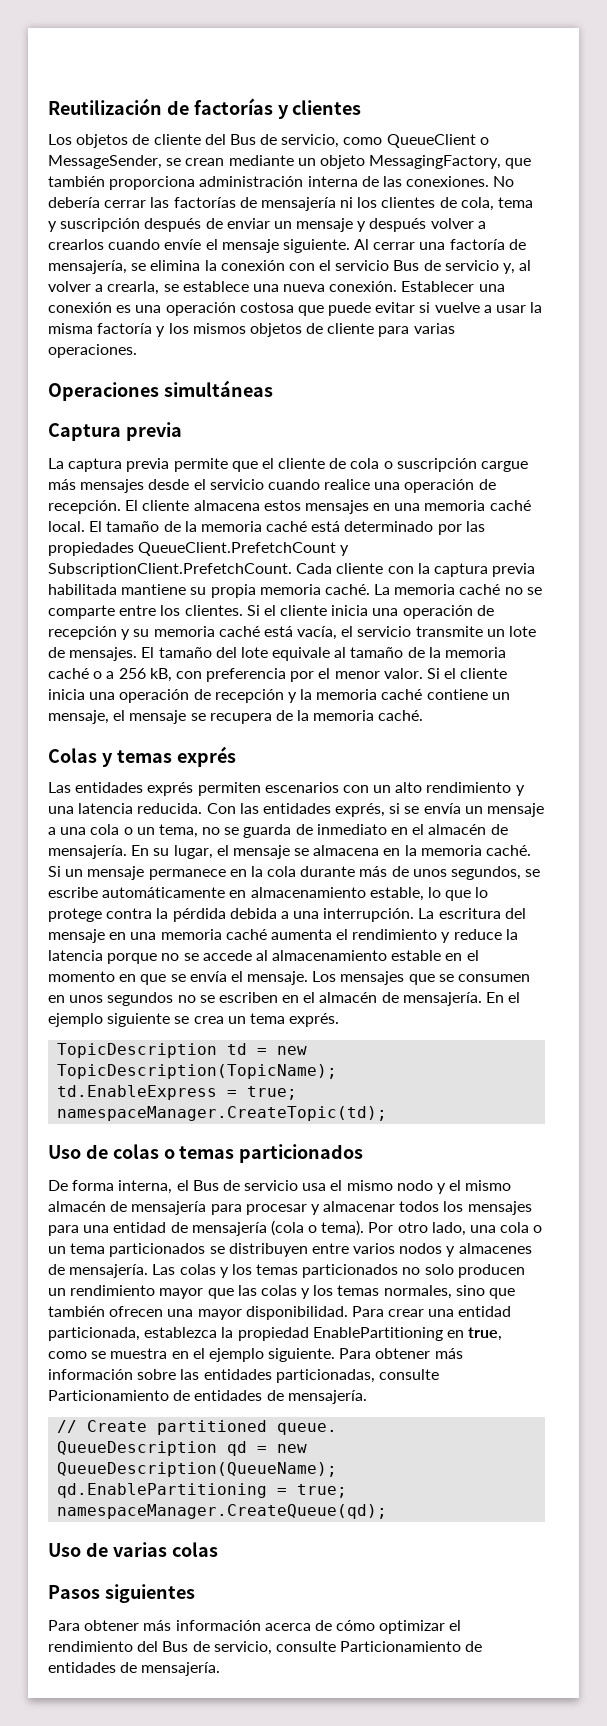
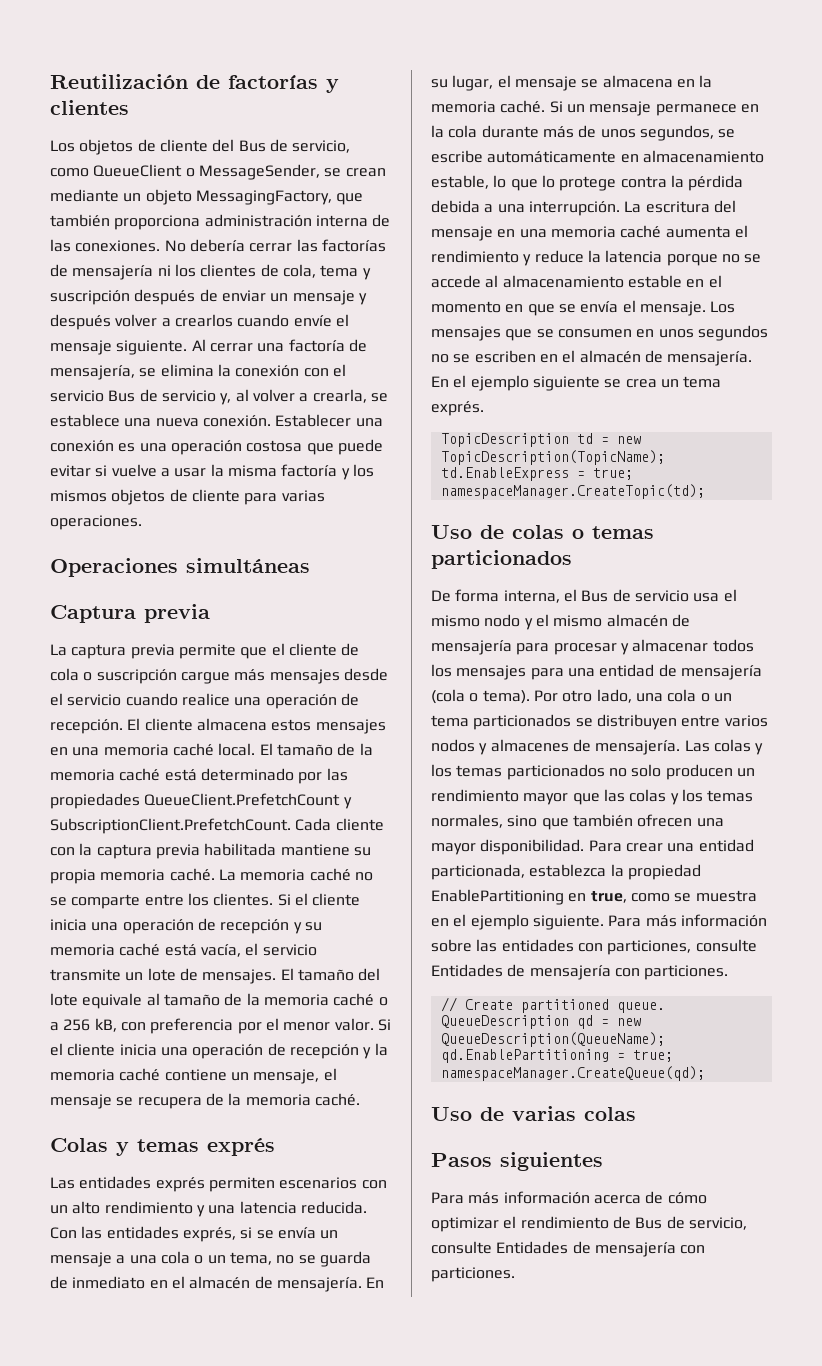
- Para obtener más información sobre las entidades particionadas, consulte Particionamiento de entidades de mensajería.
+ Para más información sobre las entidades con particiones, consulte Entidades de mensajería con particiones.
- Para obtener más información acerca de cómo optimizar el rendimiento del Bus de servicio, consulte Particionamiento de entidades de mensajería.
+ Para más información acerca de cómo optimizar el rendimiento de Bus de servicio, consulte Entidades de mensajería con particiones.

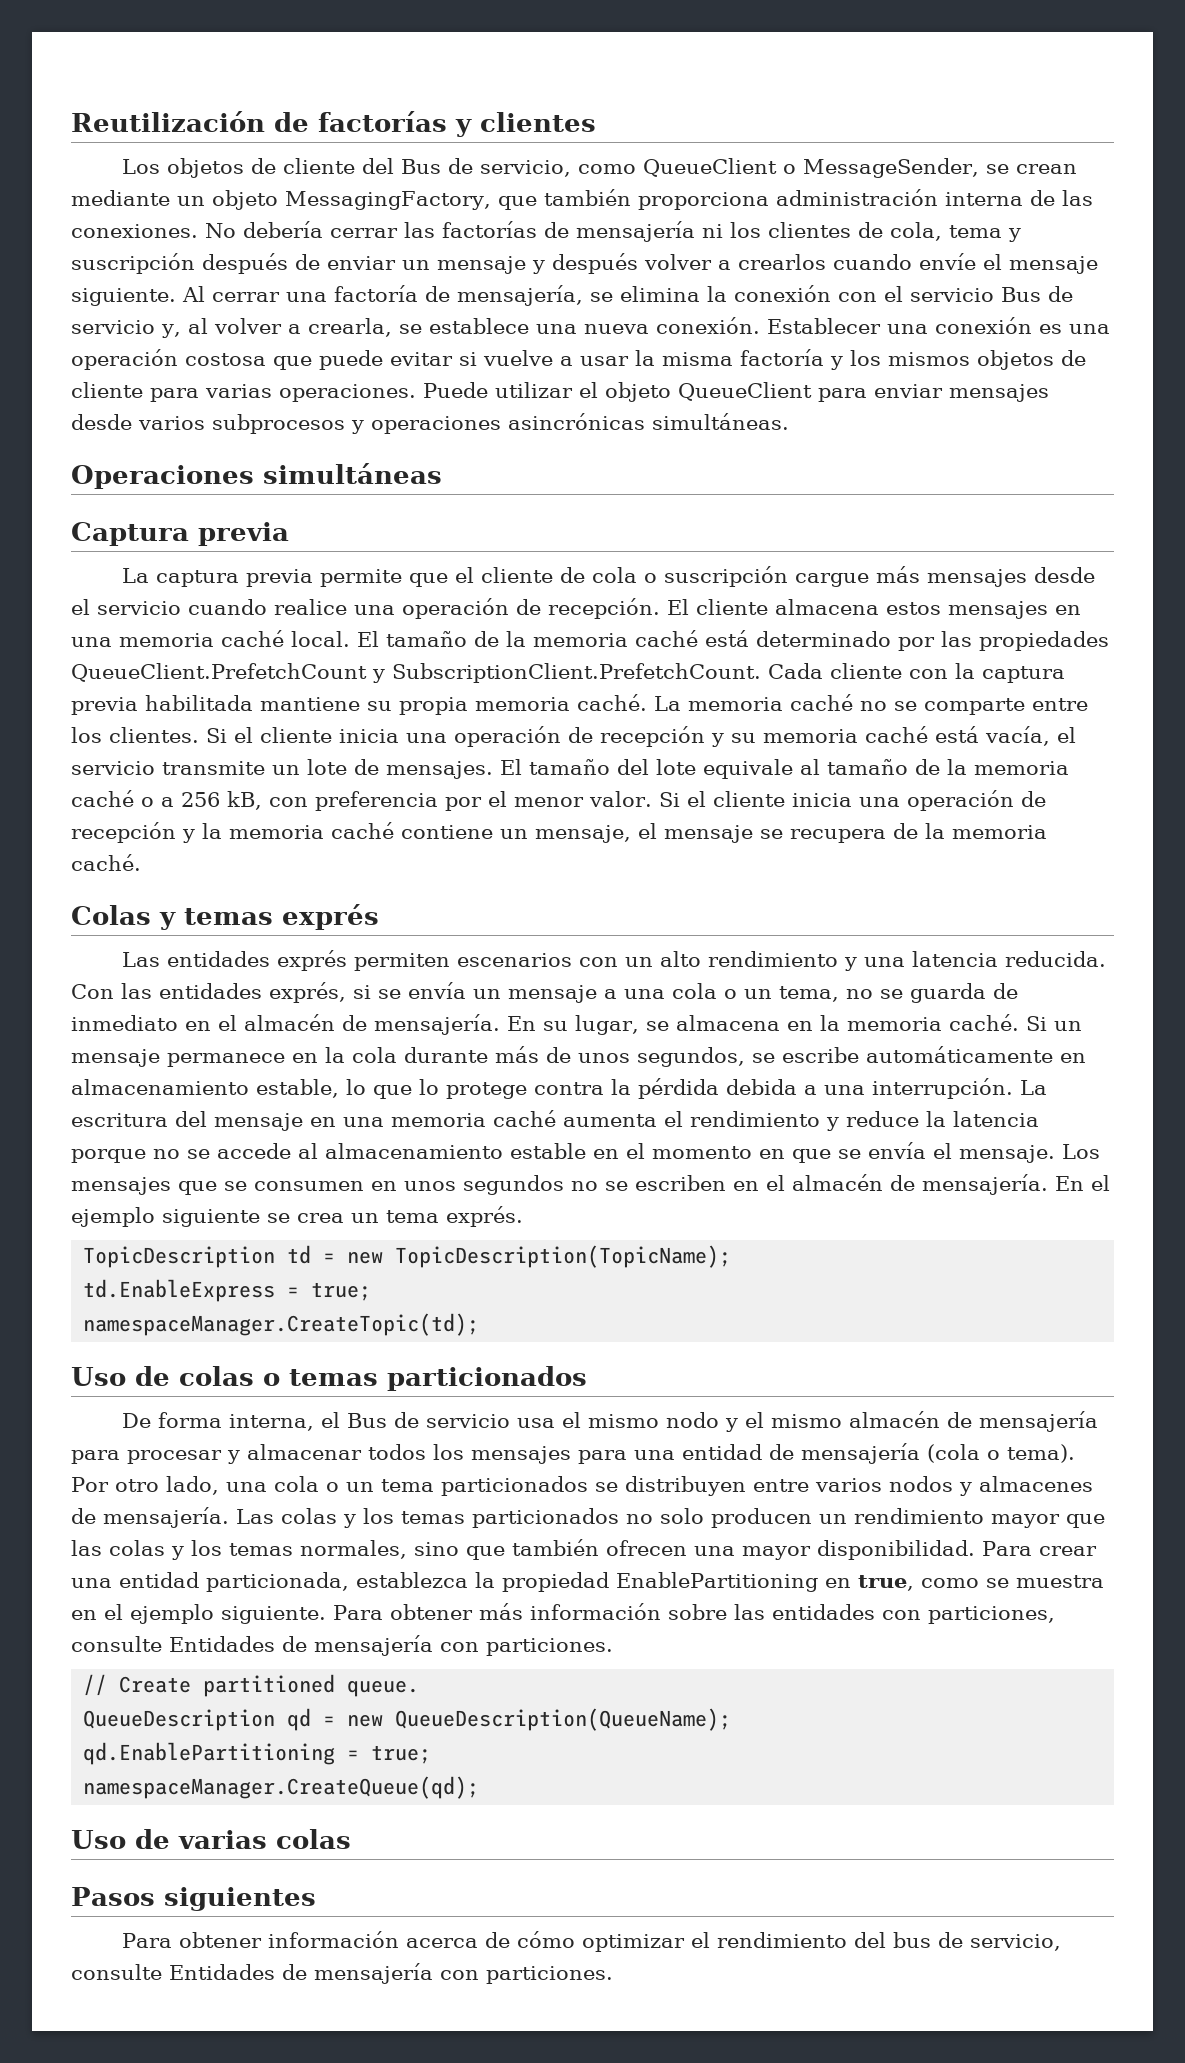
+ Puede utilizar el objeto QueueClient para enviar mensajes desde varios subprocesos y operaciones asincrónicas simultáneas.
- En su lugar, el mensaje se almacena en la memoria caché.
+ En su lugar, se almacena en la memoria caché.
- Para más información sobre las entidades con particiones, consulte Entidades de mensajería con particiones.
+ Para obtener más información sobre las entidades con particiones, consulte Entidades de mensajería con particiones.
- Para más información acerca de cómo optimizar el rendimiento de Bus de servicio, consulte Entidades de mensajería con particiones.
+ Para obtener información acerca de cómo optimizar el rendimiento del bus de servicio, consulte Entidades de mensajería con particiones.

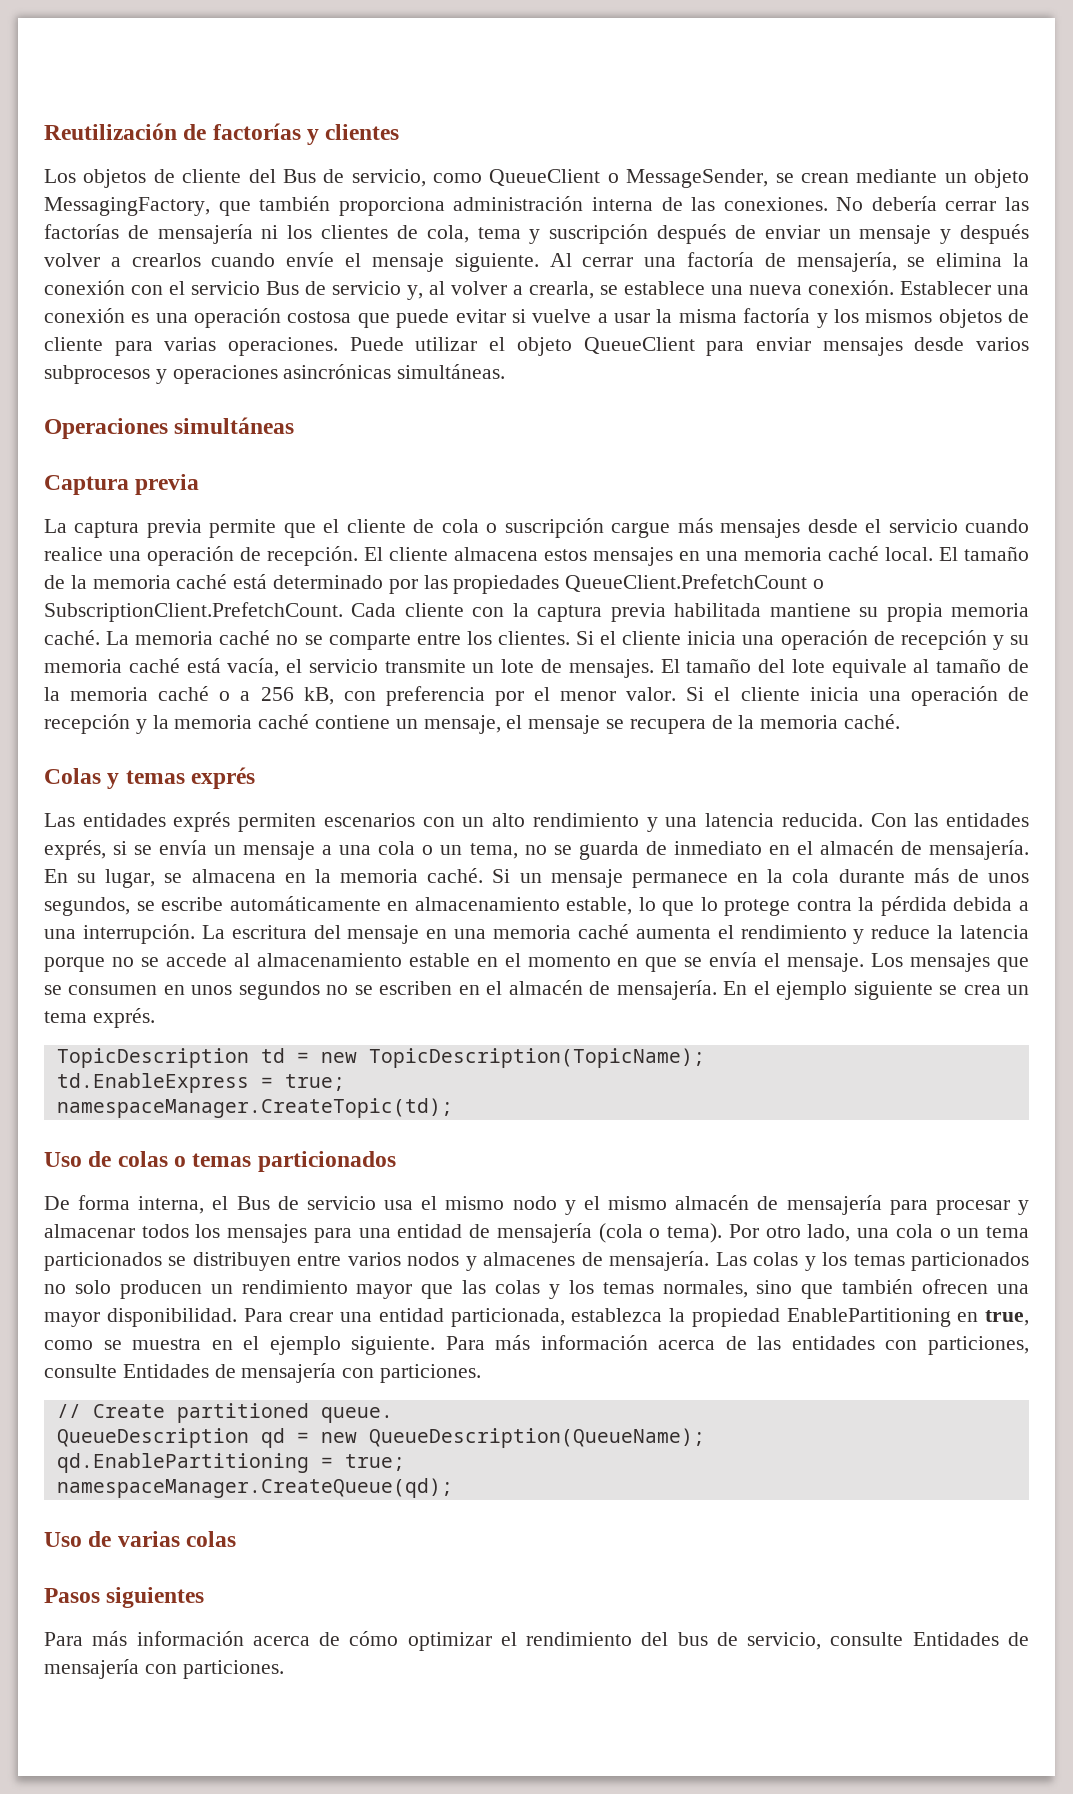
- El tamaño de la memoria caché está determinado por las propiedades QueueClient.PrefetchCount y SubscriptionClient.PrefetchCount. Cada cliente con la captura previa habilitada mantiene su propia memoria caché.
+ El tamaño de la memoria caché está determinado por las propiedades QueueClient.PrefetchCount o SubscriptionClient.PrefetchCount. Cada cliente con la captura previa habilitada mantiene su propia memoria caché.
- Para obtener más información sobre las entidades con particiones, consulte Entidades de mensajería con particiones.
+ Para más información acerca de las entidades con particiones, consulte Entidades de mensajería con particiones.
- Para obtener información acerca de cómo optimizar el rendimiento del bus de servicio, consulte Entidades de mensajería con particiones.
+ Para más información acerca de cómo optimizar el rendimiento del bus de servicio, consulte Entidades de mensajería con particiones.

